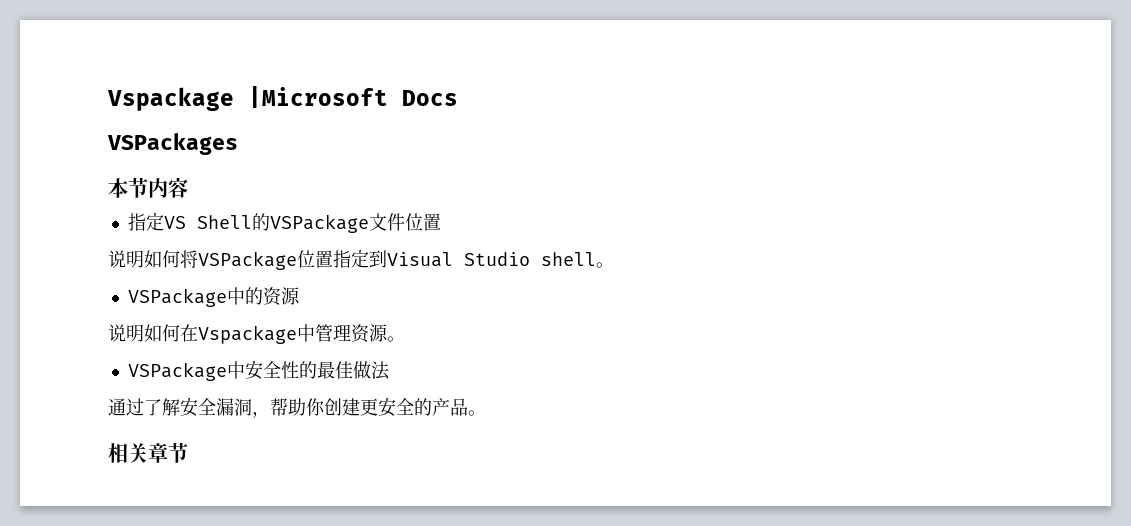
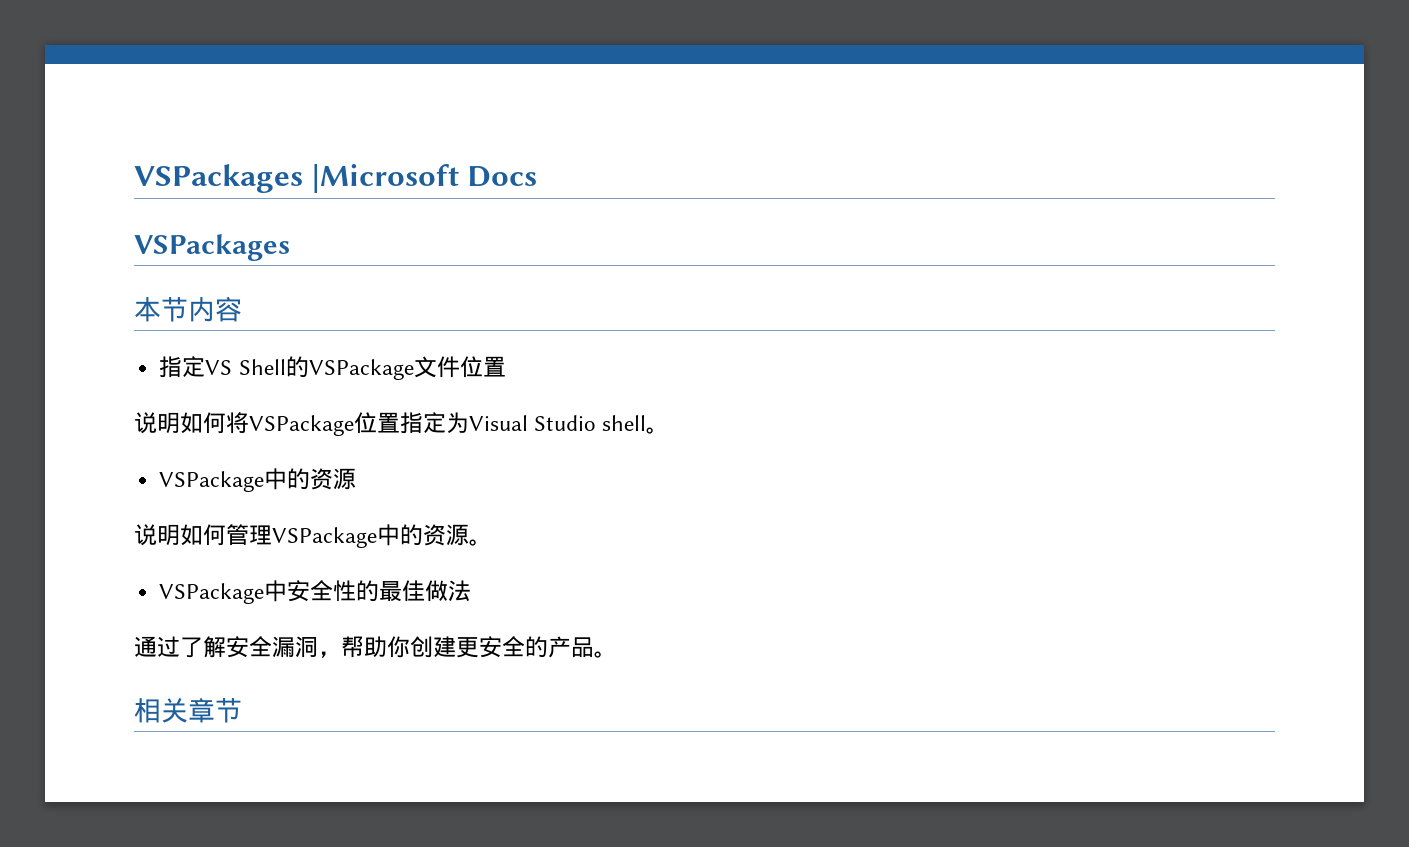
- Vspackage |Microsoft Docs
+ VSPackages |Microsoft Docs
- 说明如何将VSPackage位置指定到Visual Studio shell。
+ 说明如何将VSPackage位置指定为Visual Studio shell。
- 说明如何在Vspackage中管理资源。
+ 说明如何管理VSPackage中的资源。

